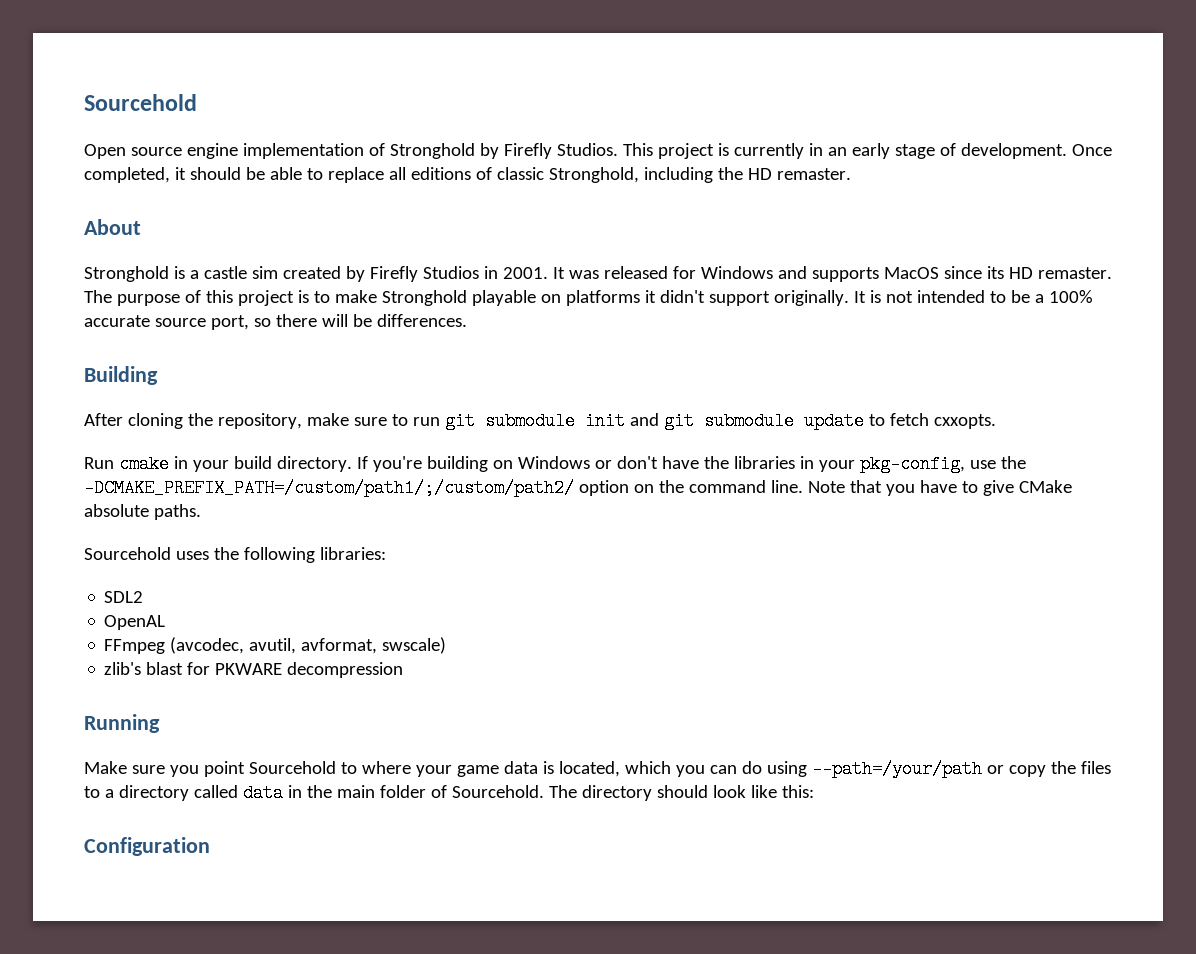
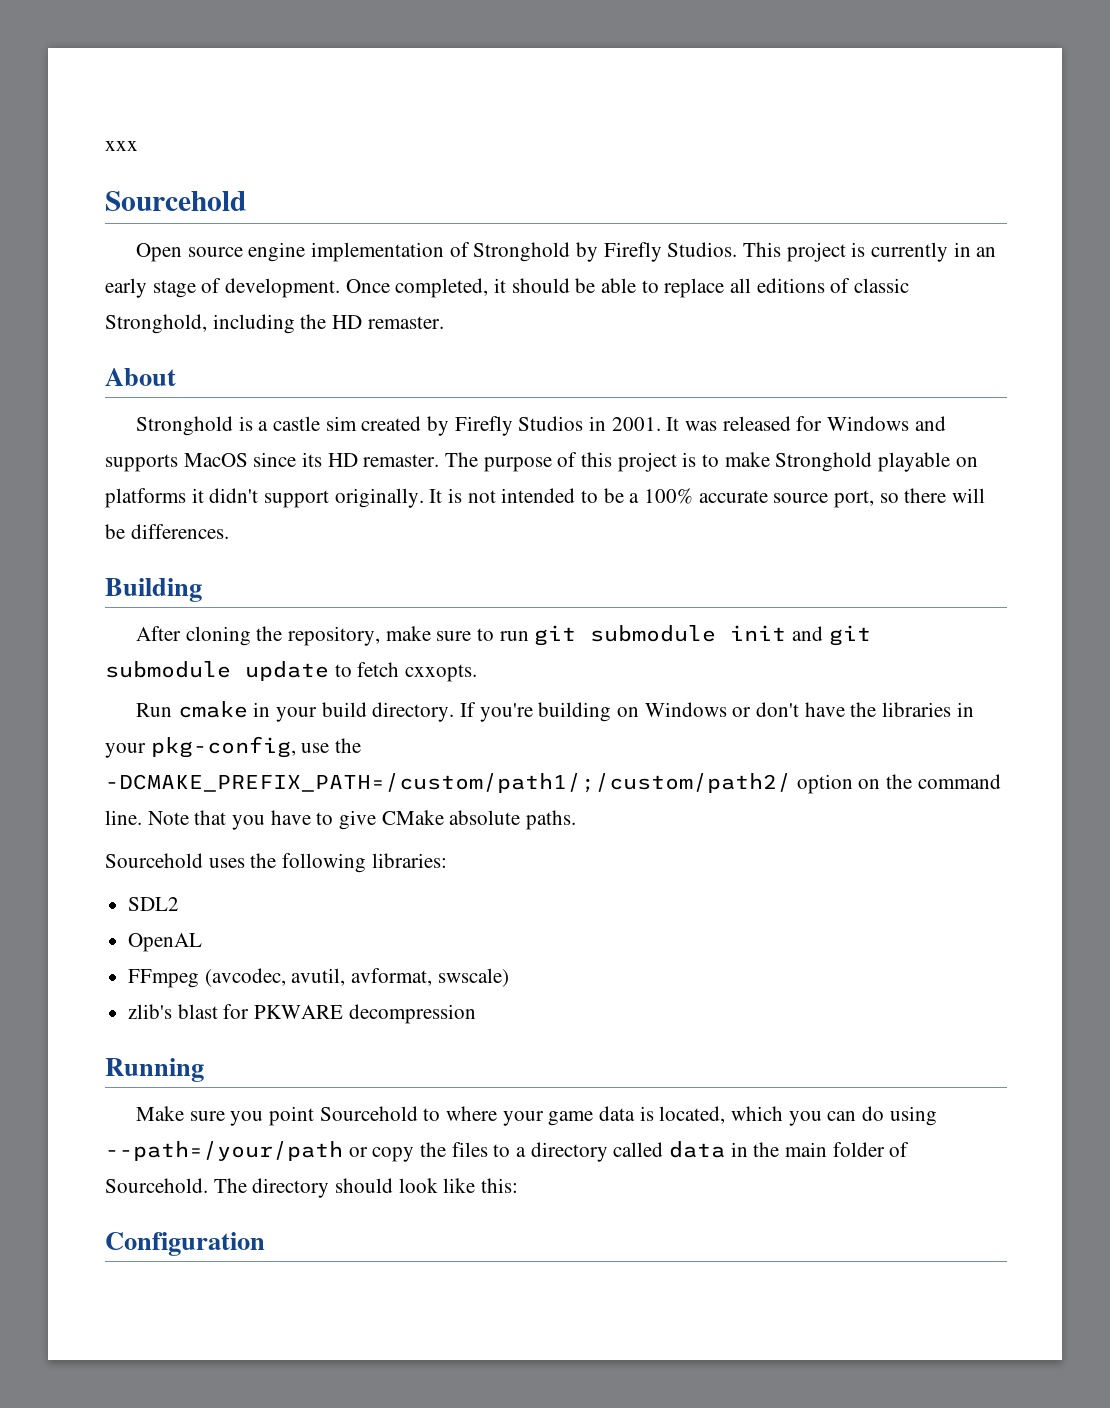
+ xxx

